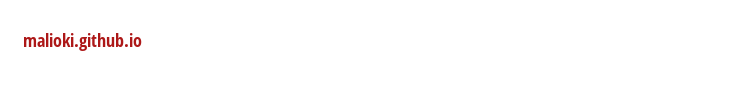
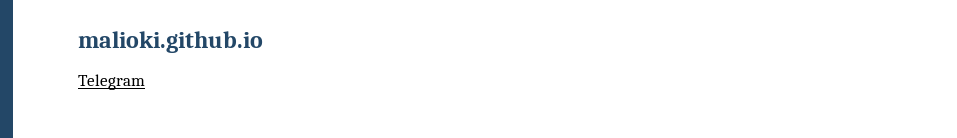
+ Telegram

